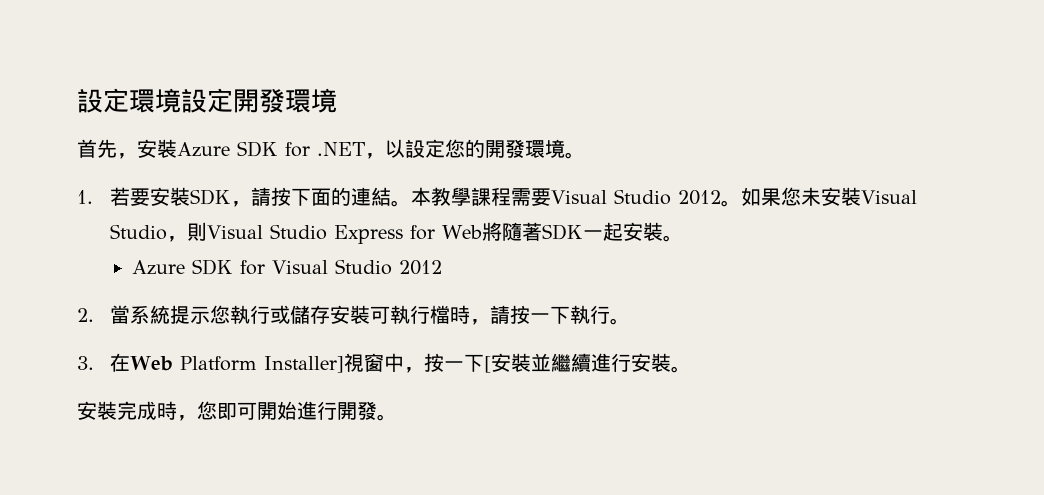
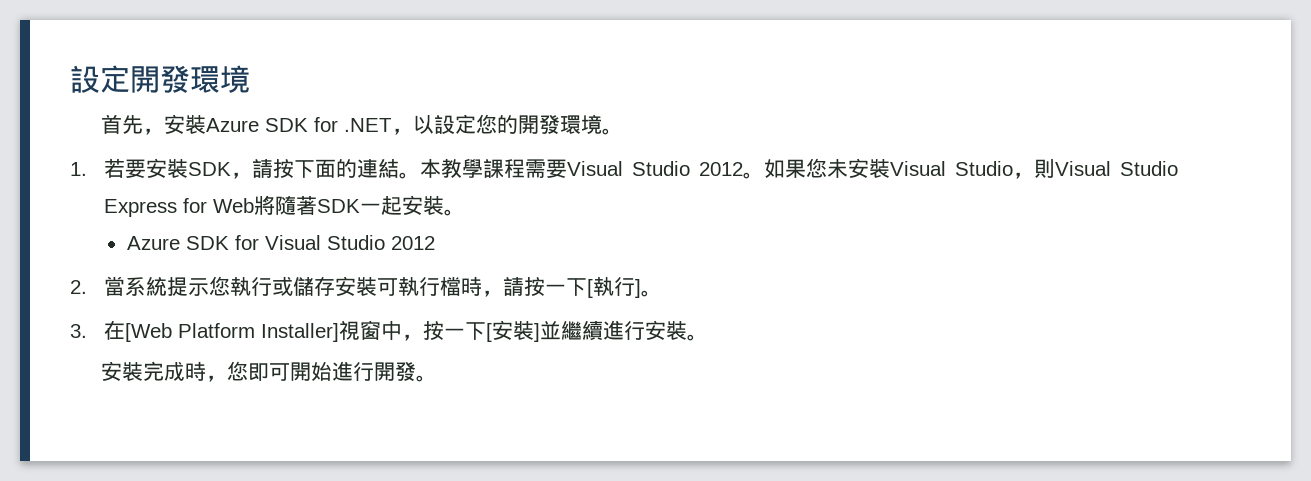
- 設定環境設定開發環境
+ 設定開發環境
- 2.當系統提示您執行或儲存安裝可執行檔時，請按一下執行。
+ 2.當系統提示您執行或儲存安裝可執行檔時，請按一下[執行]。
- 3.在Web Platform Installer]視窗中，按一下[安裝並繼續進行安裝。
+ 3.在[Web Platform Installer]視窗中，按一下[安裝]並繼續進行安裝。

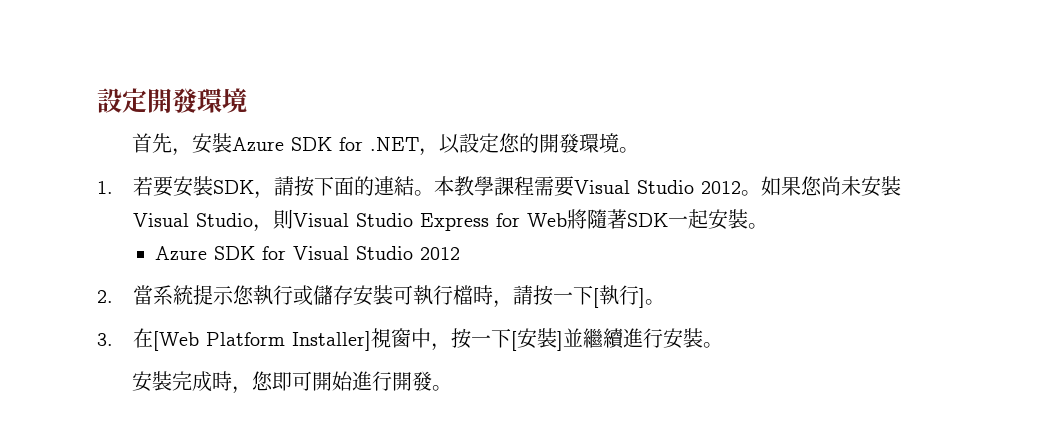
- 如果您未安裝Visual Studio，則Visual Studio Express for Web將隨著SDK一起安裝。
+ 如果您尚未安裝Visual Studio，則Visual Studio Express for Web將隨著SDK一起安裝。

